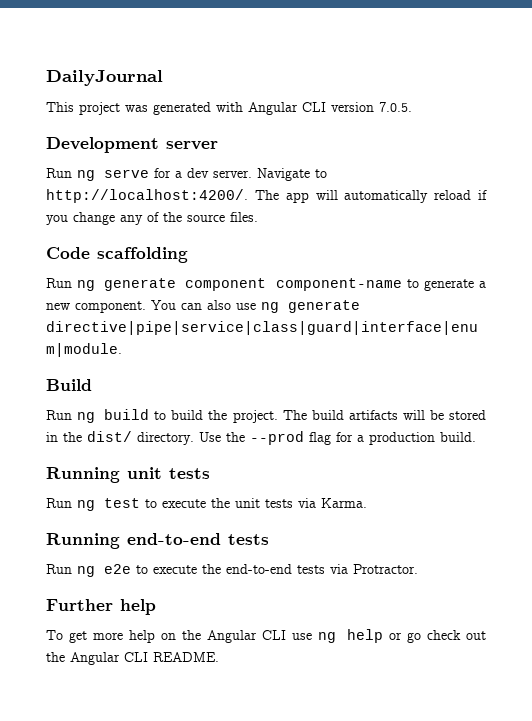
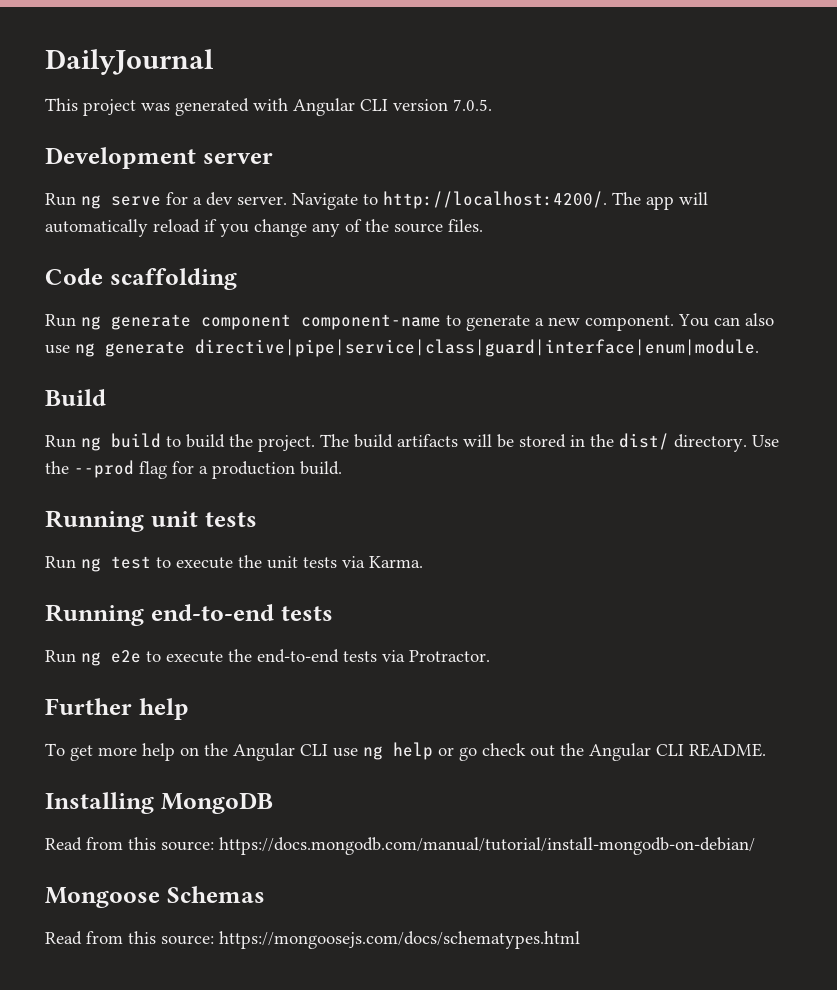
+ Installing MongoDB
+ Read from this source: https://docs.mongodb.com/manual/tutorial/install-mongodb-on-debian/
+ Mongoose Schemas
+ Read from this source: https://mongoosejs.com/docs/schematypes.html

